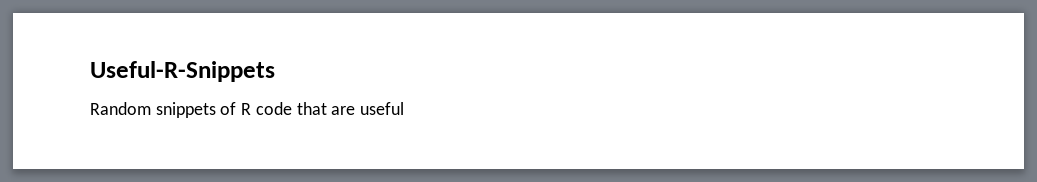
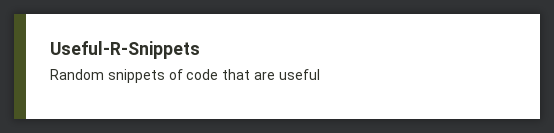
- Random snippets of R code that are useful
+ Random snippets of code that are useful

